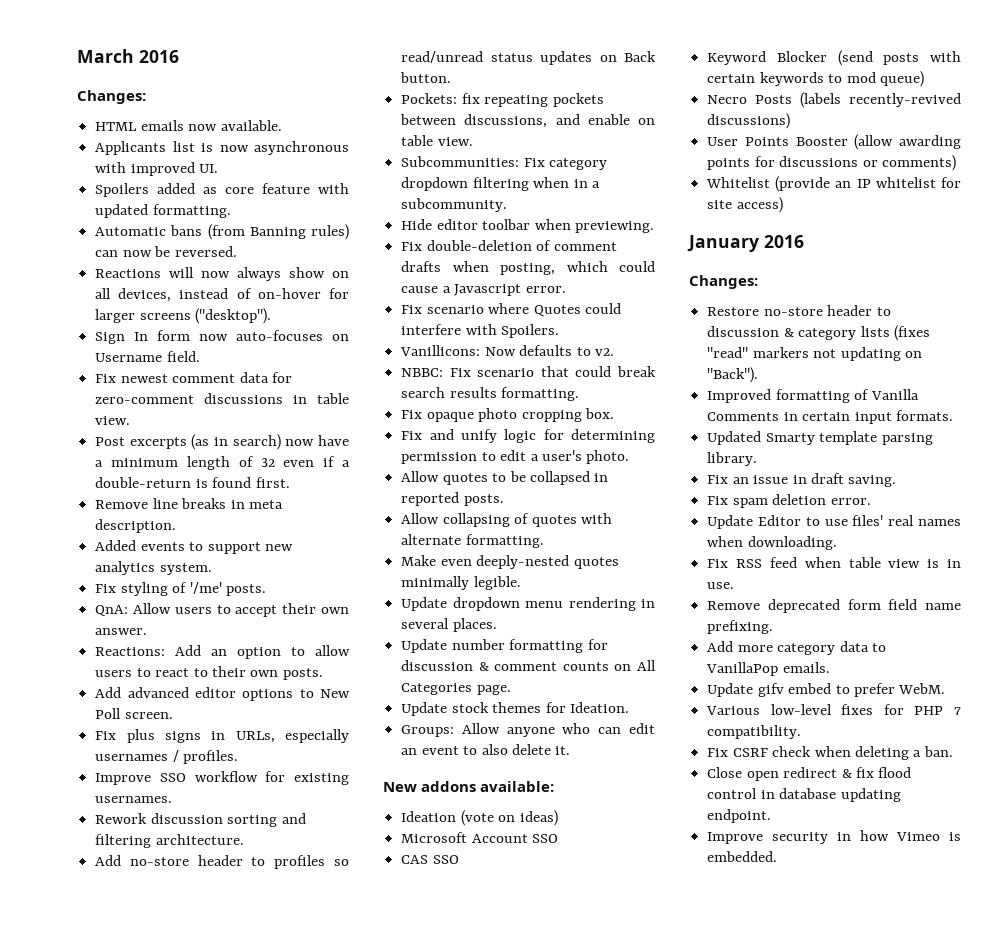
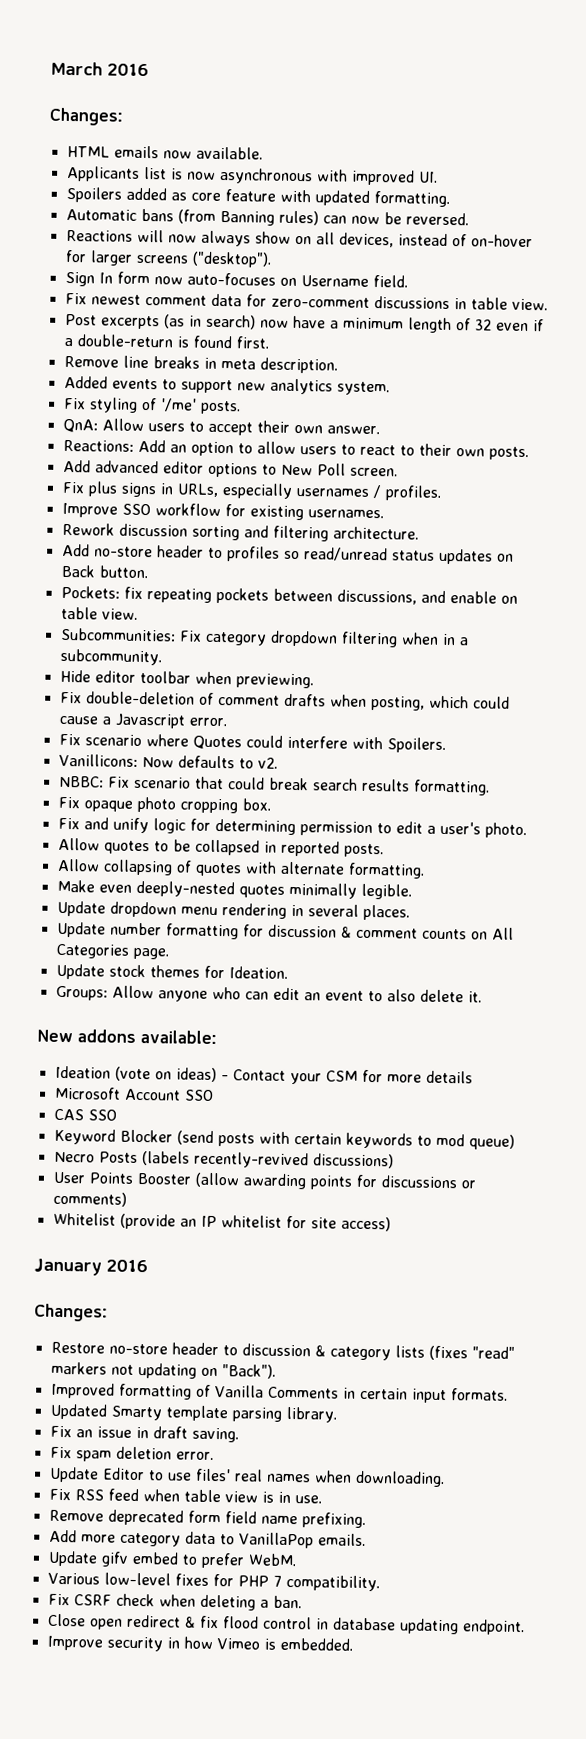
- Ideation (vote on ideas)
+ Ideation (vote on ideas) - Contact your CSM for more details

